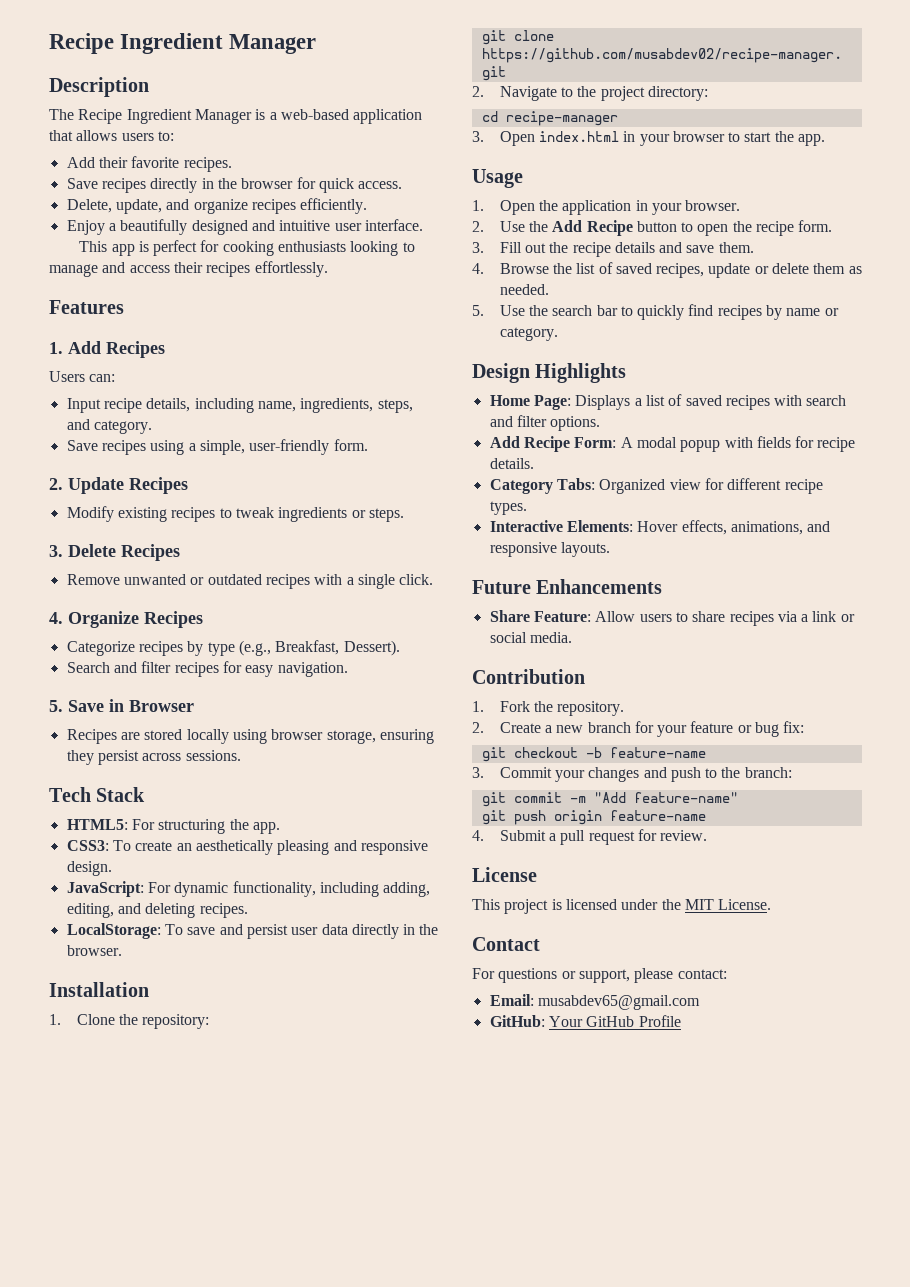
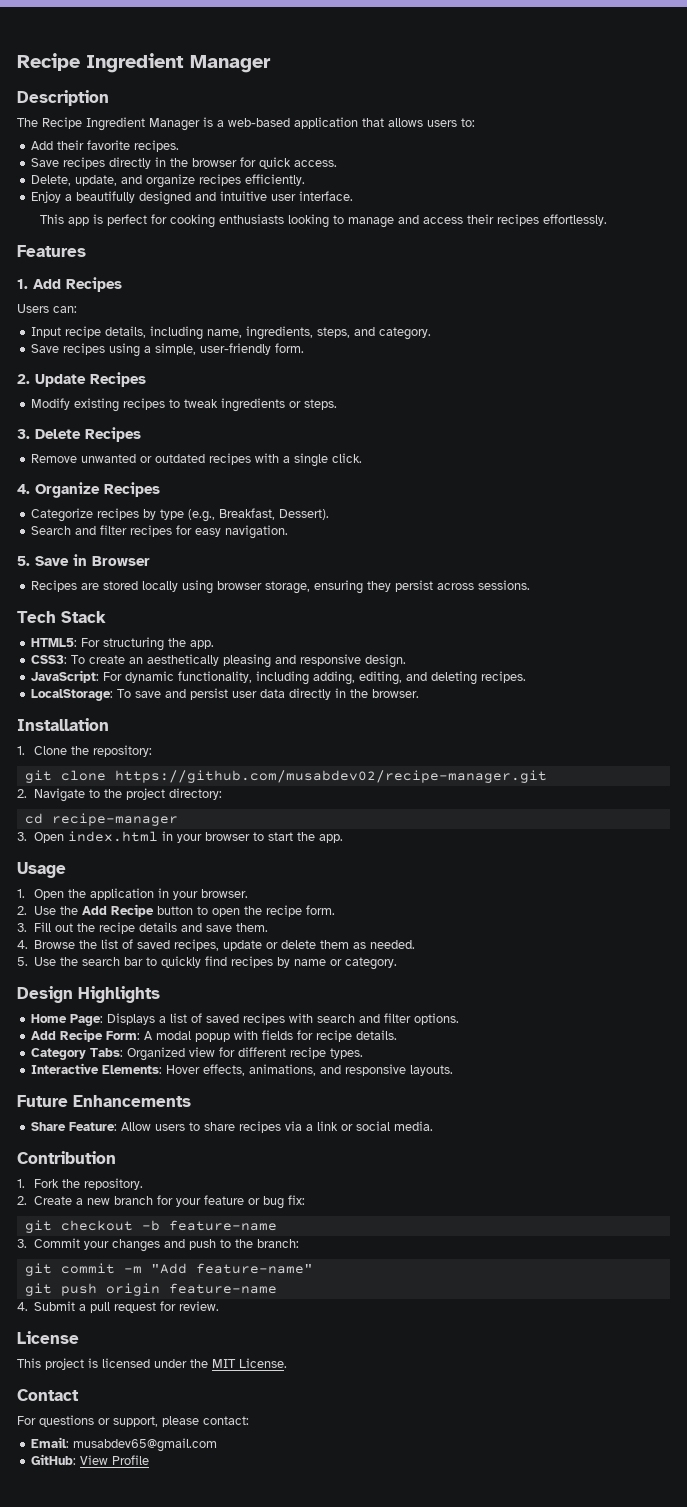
- GitHub: Your GitHub Profile
+ GitHub: View Profile

